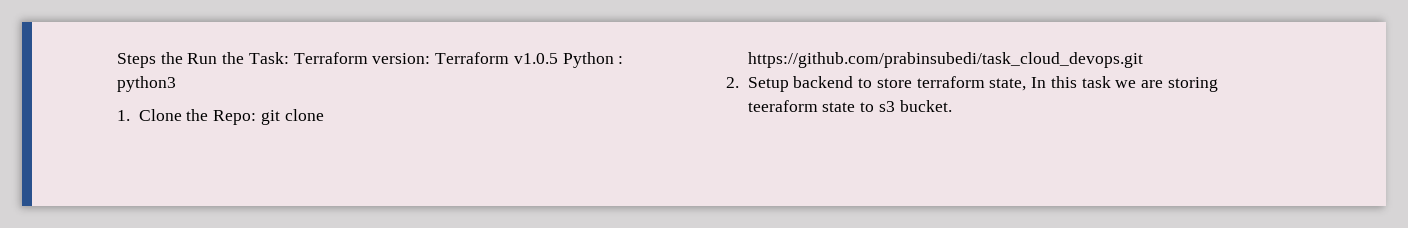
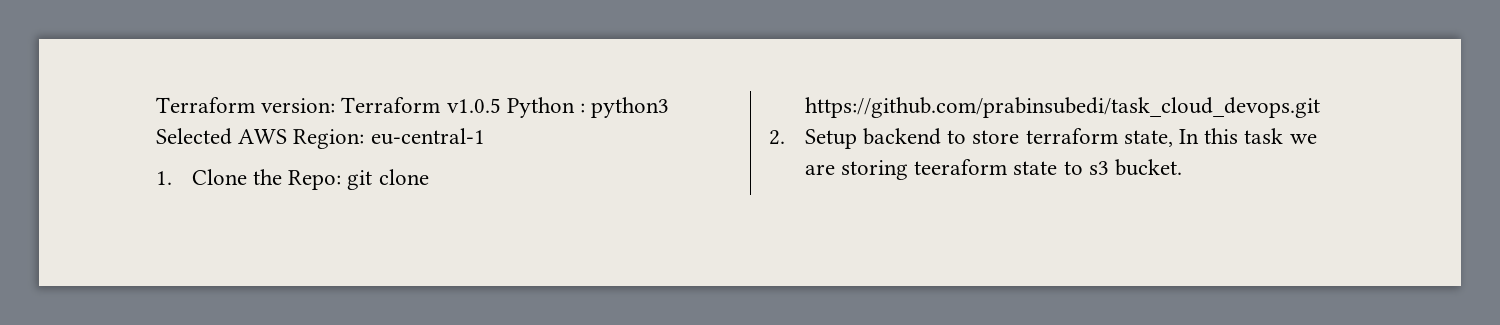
- Steps the Run the Task: Terraform version: Terraform v1.0.5 Python : python3
+ Terraform version: Terraform v1.0.5 Python : python3 Selected AWS Region: eu-central-1

